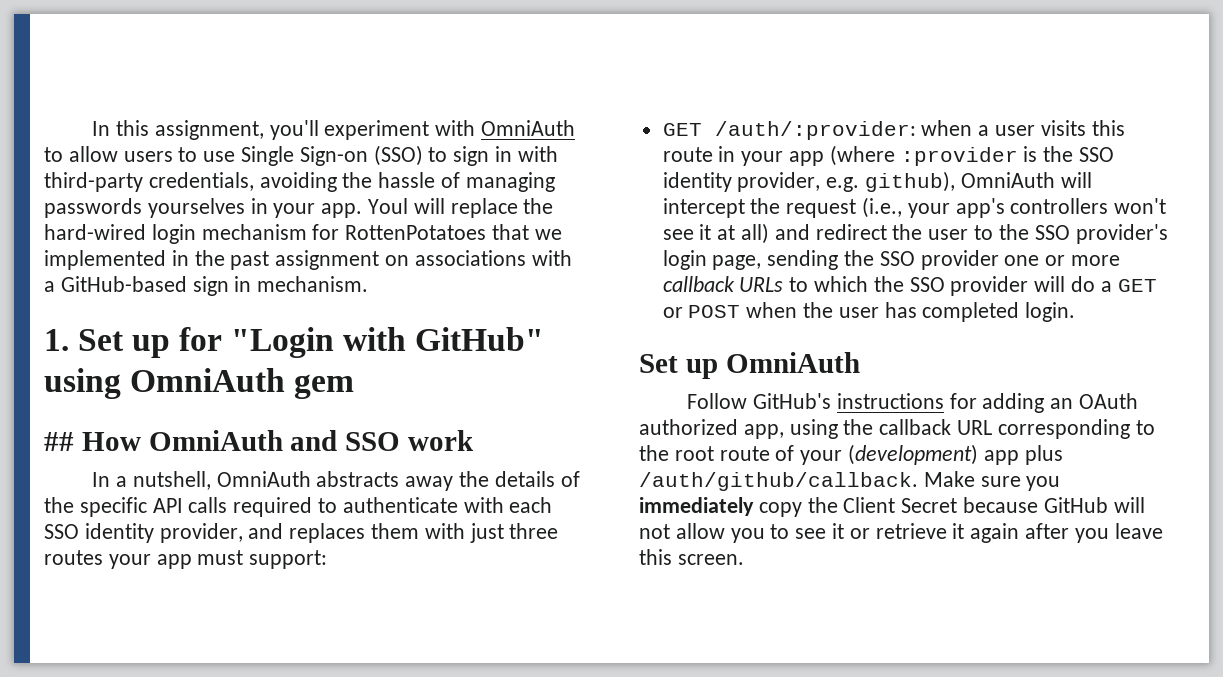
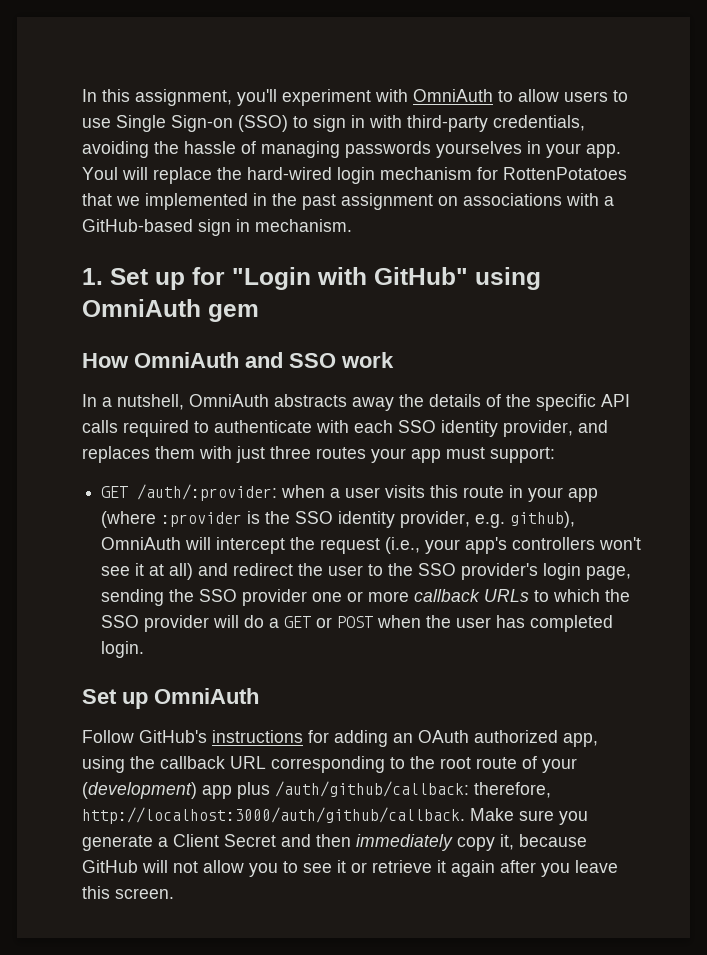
- ## How OmniAuth and SSO work
+ How OmniAuth and SSO work
- Follow GitHub's instructions for adding an OAuth authorized app, using the callback URL corresponding to the root route of your (development) app plus /auth/github/callback. Make sure you immediately copy the Client Secret because GitHub will not allow you to see it or retrieve it again after you leave this screen.
+ Follow GitHub's instructions for adding an OAuth authorized app, using the callback URL corresponding to the root route of your (development) app plus /auth/github/callback: therefore, http://localhost:3000/auth/github/callback. Make sure you generate a Client Secret and then immediately copy it, because GitHub will not allow you to see it or retrieve it again after you leave this screen.

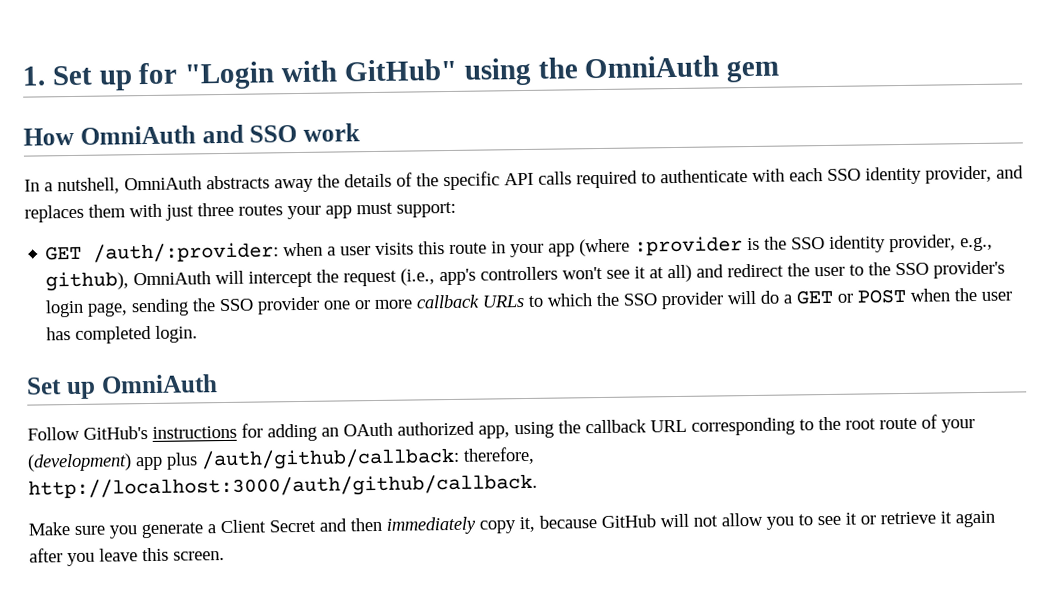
- In this assignment, you'll experiment with OmniAuth to allow users to use Single Sign-on (SSO) to sign in with third-party credentials, avoiding the hassle of managing passwords yourselves in your app. Youl will replace the hard-wired login mechanism for RottenPotatoes that we implemented in the past assignment on associations with a GitHub-based sign in mechanism.
- 1. Set up for "Login with GitHub" using OmniAuth gem
+ 1. Set up for "Login with GitHub" using the OmniAuth gem
- when a user visits this route in your app (where :provider is the SSO identity provider, e.g. github), OmniAuth will intercept the request (i.e., your app's controllers won't see it at all) and redirect the user to the SSO provider's login page, sending the SSO provider one or more callback URLs to which the SSO provider will do a GET or POST when the user has completed login.
+ when a user visits this route in your app (where :provider is the SSO identity provider, e.g., github), OmniAuth will intercept the request (i.e., app's controllers won't see it at all) and redirect the user to the SSO provider's login page, sending the SSO provider one or more callback URLs to which the SSO provider will do a GET or POST when the user has completed login.
- Follow GitHub's instructions for adding an OAuth authorized app, using the callback URL corresponding to the root route of your (development) app plus /auth/github/callback: therefore, http://localhost:3000/auth/github/callback. Make sure you generate a Client Secret and then immediately copy it, because GitHub will not allow you to see it or retrieve it again after you leave this screen.
+ Follow GitHub's instructions for adding an OAuth authorized app, using the callback URL corresponding to the root route of your (development) app plus /auth/github/callback: therefore, http://localhost:3000/auth/github/callback.
+ Make sure you generate a Client Secret and then immediately copy it, because GitHub will not allow you to see it or retrieve it again after you leave this screen.

